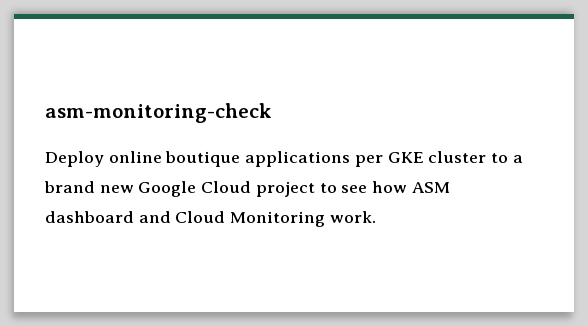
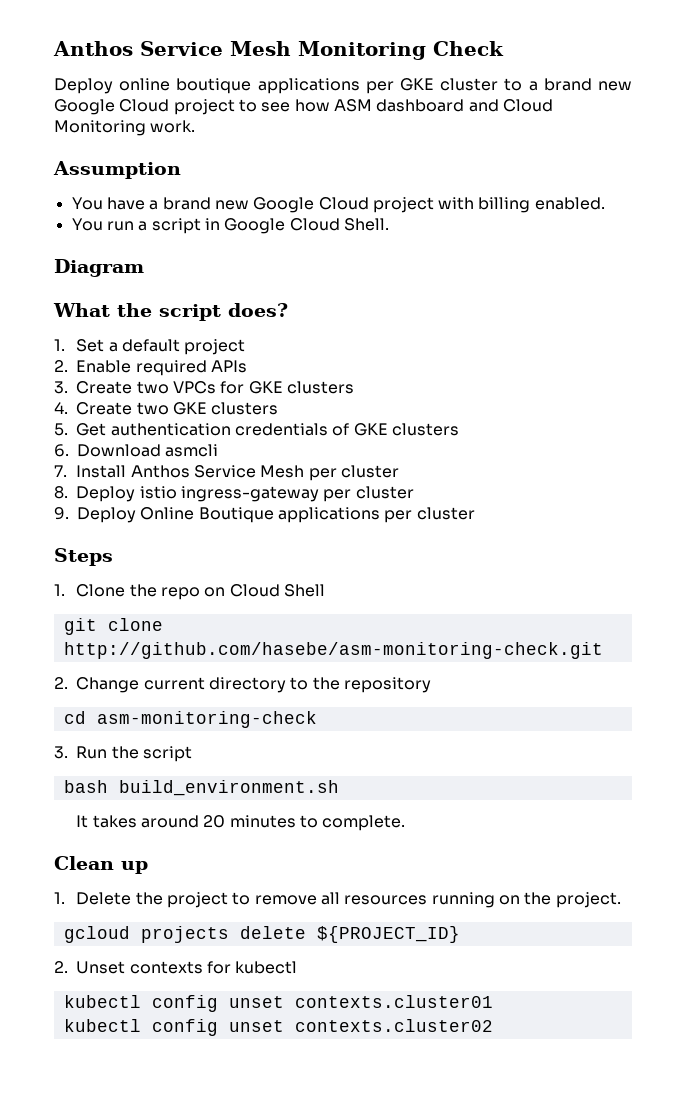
- asm-monitoring-check
+ Anthos Service Mesh Monitoring Check
+ Assumption
+ You have a brand new Google Cloud project with billing enabled.
+ You run a script in Google Cloud Shell.
+ Diagram
+ What the script does?
+ 1. Set a default project
+ 2. Enable required APIs
+ 3. Create two VPCs for GKE clusters
+ 4. Create two GKE clusters
+ 5. Get authentication credentials of GKE clusters
+ 6. Download asmcli
+ 7. Install Anthos Service Mesh per cluster
+ 8. Deploy istio ingress-gateway per cluster
+ 9. Deploy Online Boutique applications per cluster
+ Steps
+ 1. Clone the repo on Cloud Shell
+ git clone http://github.com/hasebe/asm-monitoring-check.git
+ 2. Change current directory to the repository
+ cd asm-monitoring-check
+ 3. Run the script
+ bash build_environment.sh
+ It takes around 20 minutes to complete.
+ Clean up
+ 1. Delete the project to remove all resources running on the project.
+ gcloud projects delete ${PROJECT_ID}
+ 2. Unset contexts for kubectl
+ kubectl config unset contexts.cluster01
+ kubectl config unset contexts.cluster02

